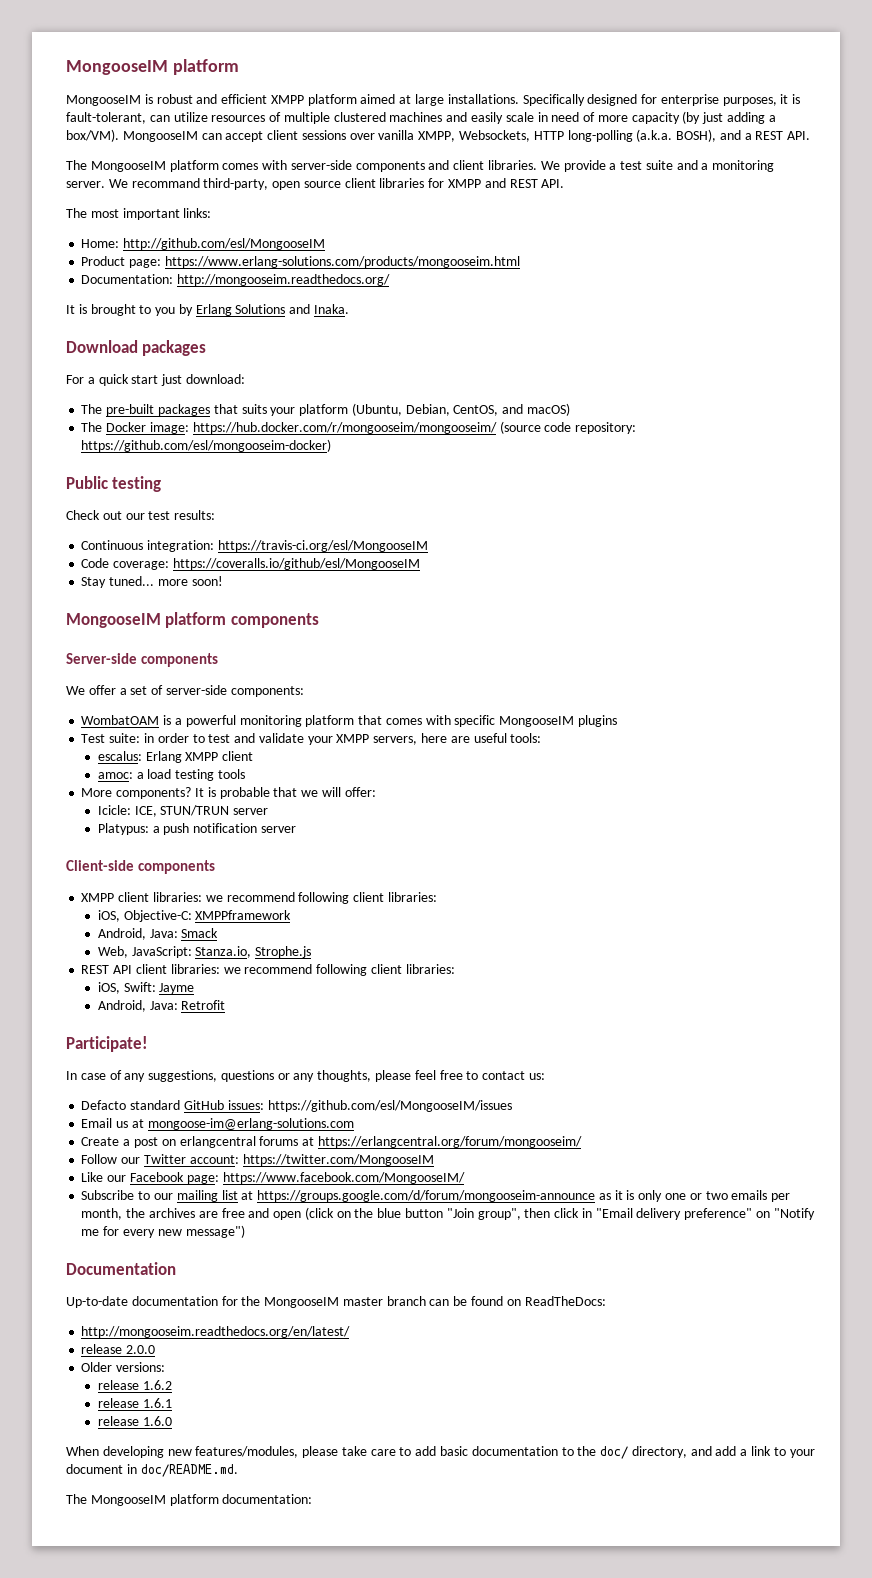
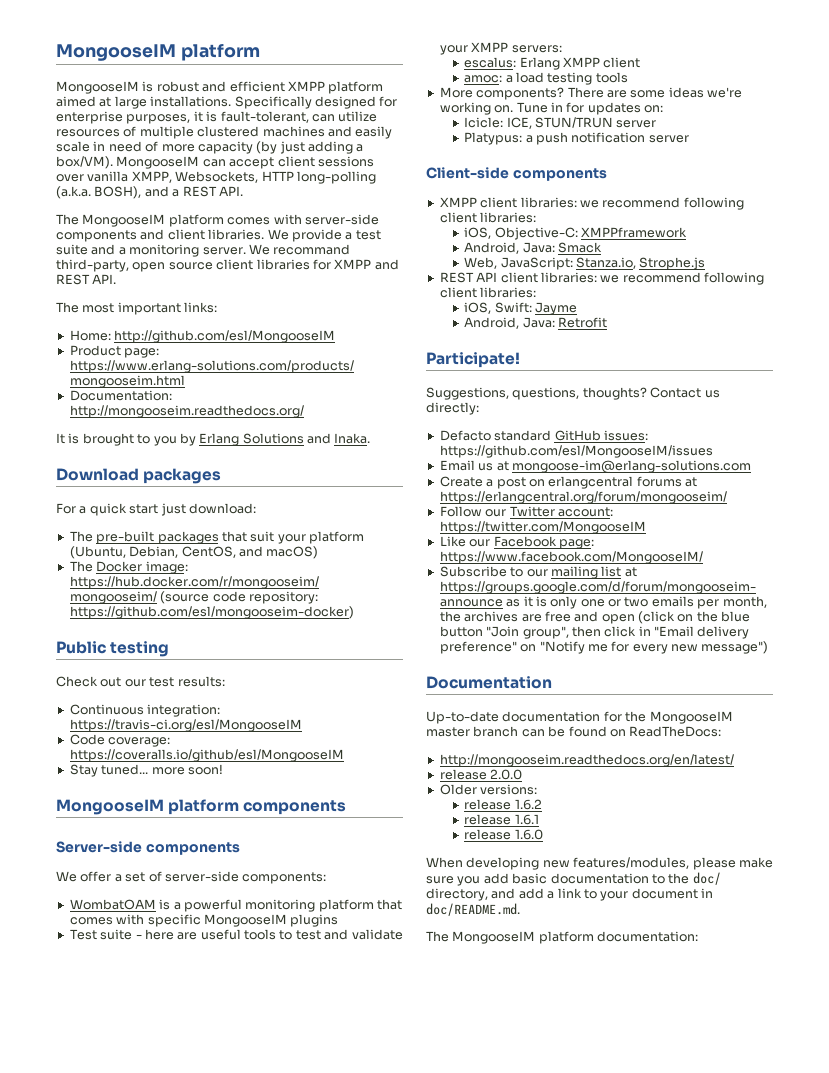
- The pre-built packages that suits your platform (Ubuntu, Debian, CentOS, and macOS)
+ The pre-built packages that suit your platform (Ubuntu, Debian, CentOS, and macOS)
- Test suite: in order to test and validate your XMPP servers, here are useful tools:
+ Test suite - here are useful tools to test and validate your XMPP servers:
- It is probable that we will offer:
+ There are some ideas we're working on. Tune in for updates on:
- In case of any suggestions, questions or any thoughts, please feel free to contact us:
+ Suggestions, questions, thoughts? Contact us directly:
- When developing new features/modules, please take care to add basic documentation to the doc/ directory, and add a link to your document in doc/README.md.
+ When developing new features/modules, please make sure you add basic documentation to the doc/ directory, and add a link to your document in doc/README.md.

